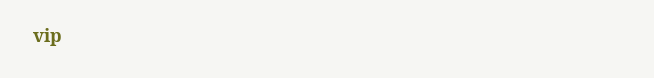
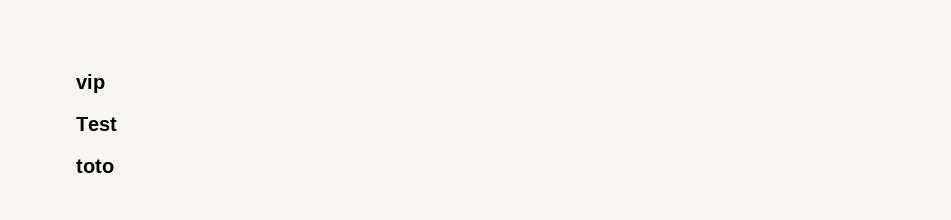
+ Test
+ toto

